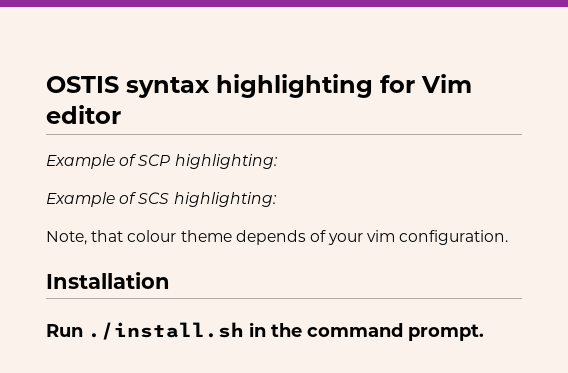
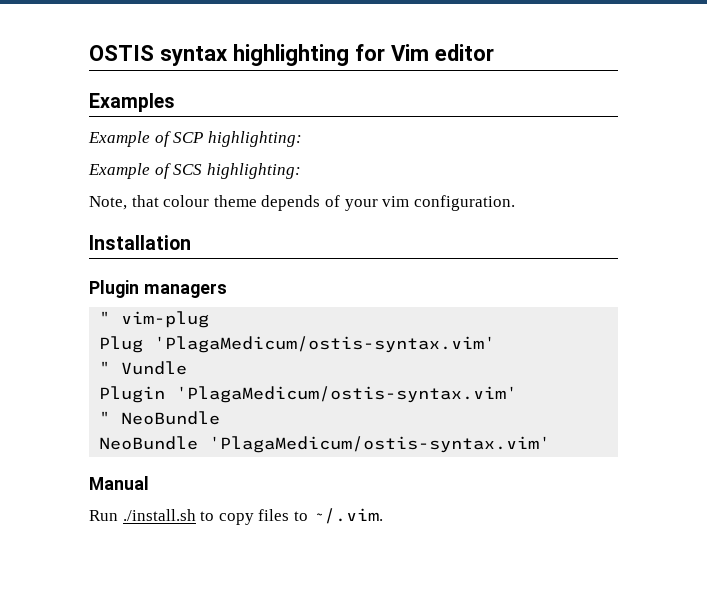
+ Examples
- Run ./install.sh in the command prompt.
+ Plugin managers
+ " vim-plug
+ Plug 'PlagaMedicum/ostis-syntax.vim'
+ " Vundle
+ Plugin 'PlagaMedicum/ostis-syntax.vim'
+ " NeoBundle
+ NeoBundle 'PlagaMedicum/ostis-syntax.vim'
+ Manual
+ Run ./install.sh to copy files to ~/.vim.

